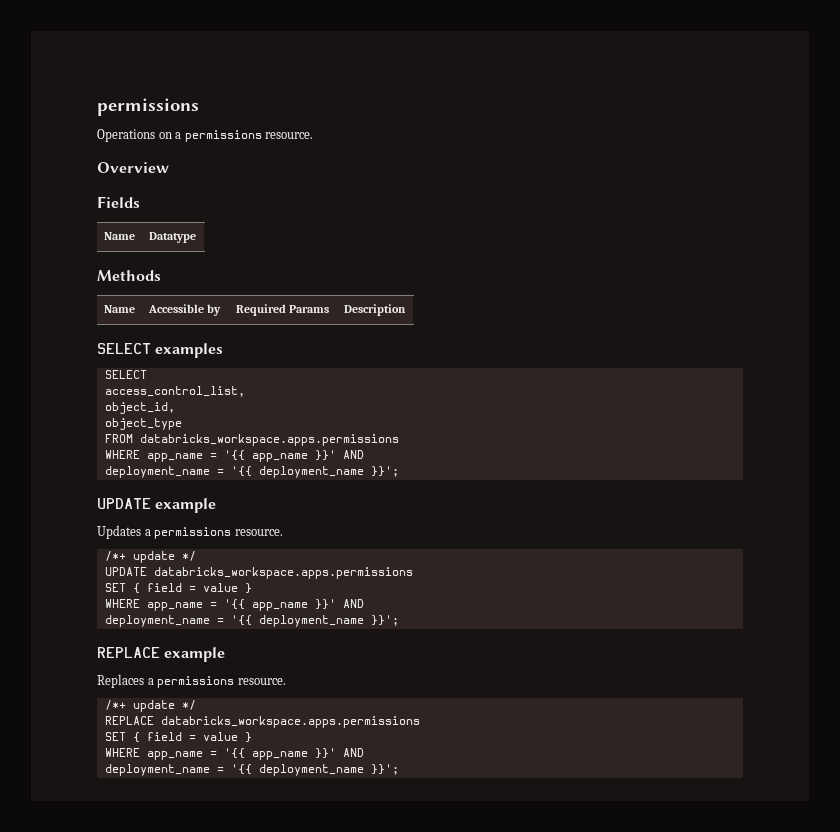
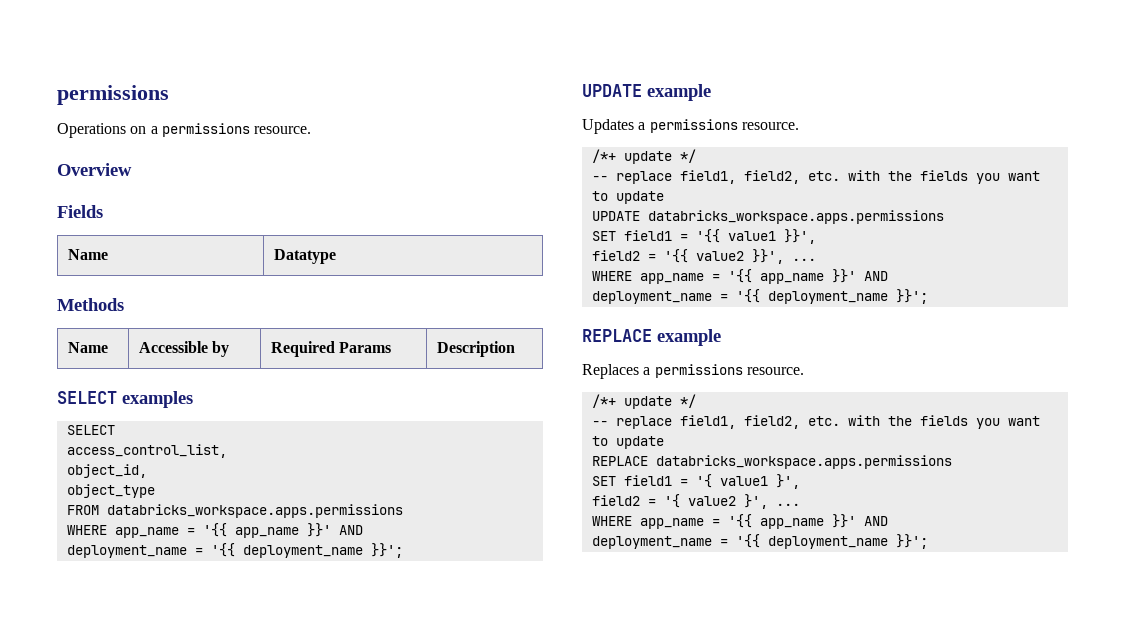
  Updates a permissions resource.
  /*+ update */
+ -- replace field1, field2, etc. with the fields you want to update
  UPDATE databricks_workspace.apps.permissions
- SET { field = value }
+ SET field1 = '{{ value1 }}',
+ field2 = '{{ value2 }}', ...
  Replaces a permissions resource.
  /*+ update */
+ -- replace field1, field2, etc. with the fields you want to update
  REPLACE databricks_workspace.apps.permissions
- SET { field = value }
+ SET field1 = '{ value1 }',
+ field2 = '{ value2 }', ...

